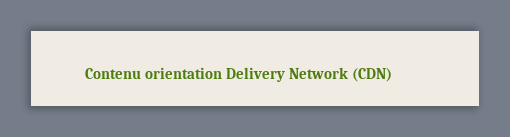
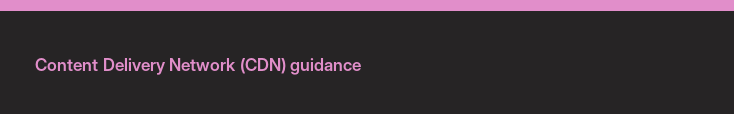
- Contenu orientation Delivery Network (CDN)
+ Content Delivery Network (CDN) guidance

